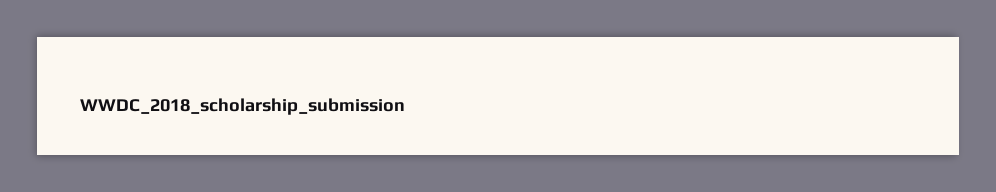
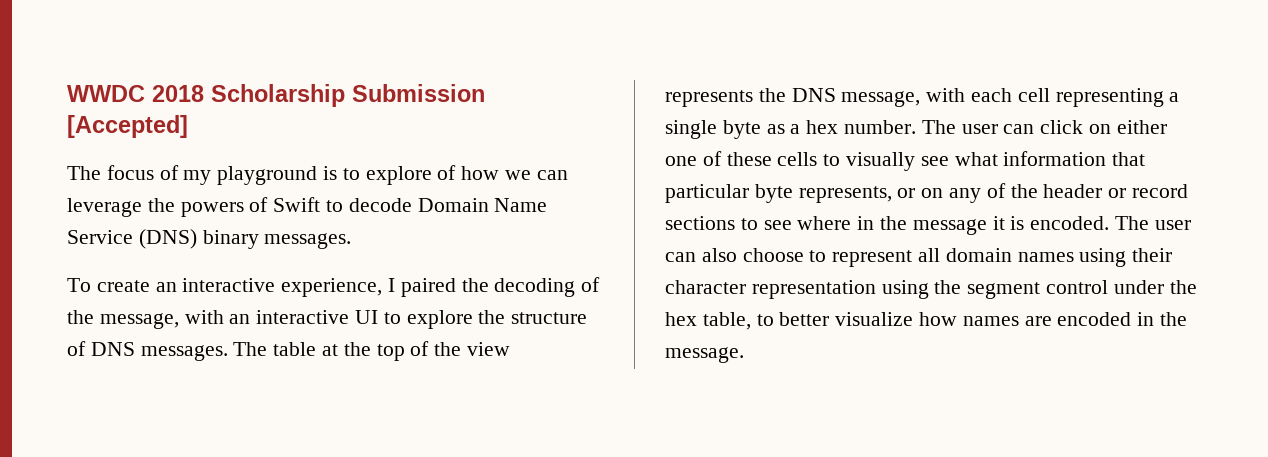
- WWDC_2018_scholarship_submission
+ WWDC 2018 Scholarship Submission [Accepted]
+ The focus of my playground is to explore of how we can leverage the powers of Swift to decode Domain Name Service (DNS) binary messages.
+ To create an interactive experience, I paired the decoding of the message, with an interactive UI to explore the structure of DNS messages. The table at the top of the view represents the DNS message, with each cell representing a single byte as a hex number. The user can click on either one of these cells to visually see what information that particular byte represents, or on any of the header or record sections to see where in the message it is encoded. The user can also choose to represent all domain names using their character representation using the segment control under the hex table, to better visualize how names are encoded in the message.

